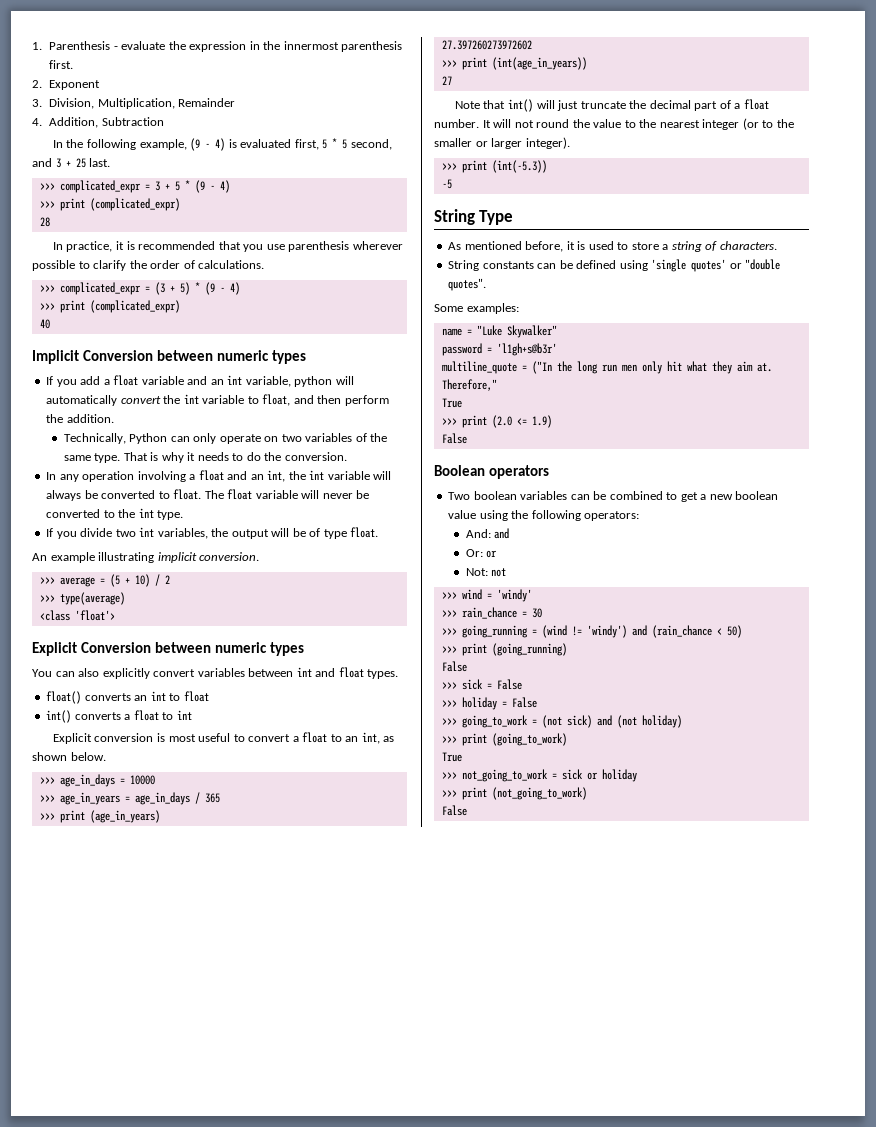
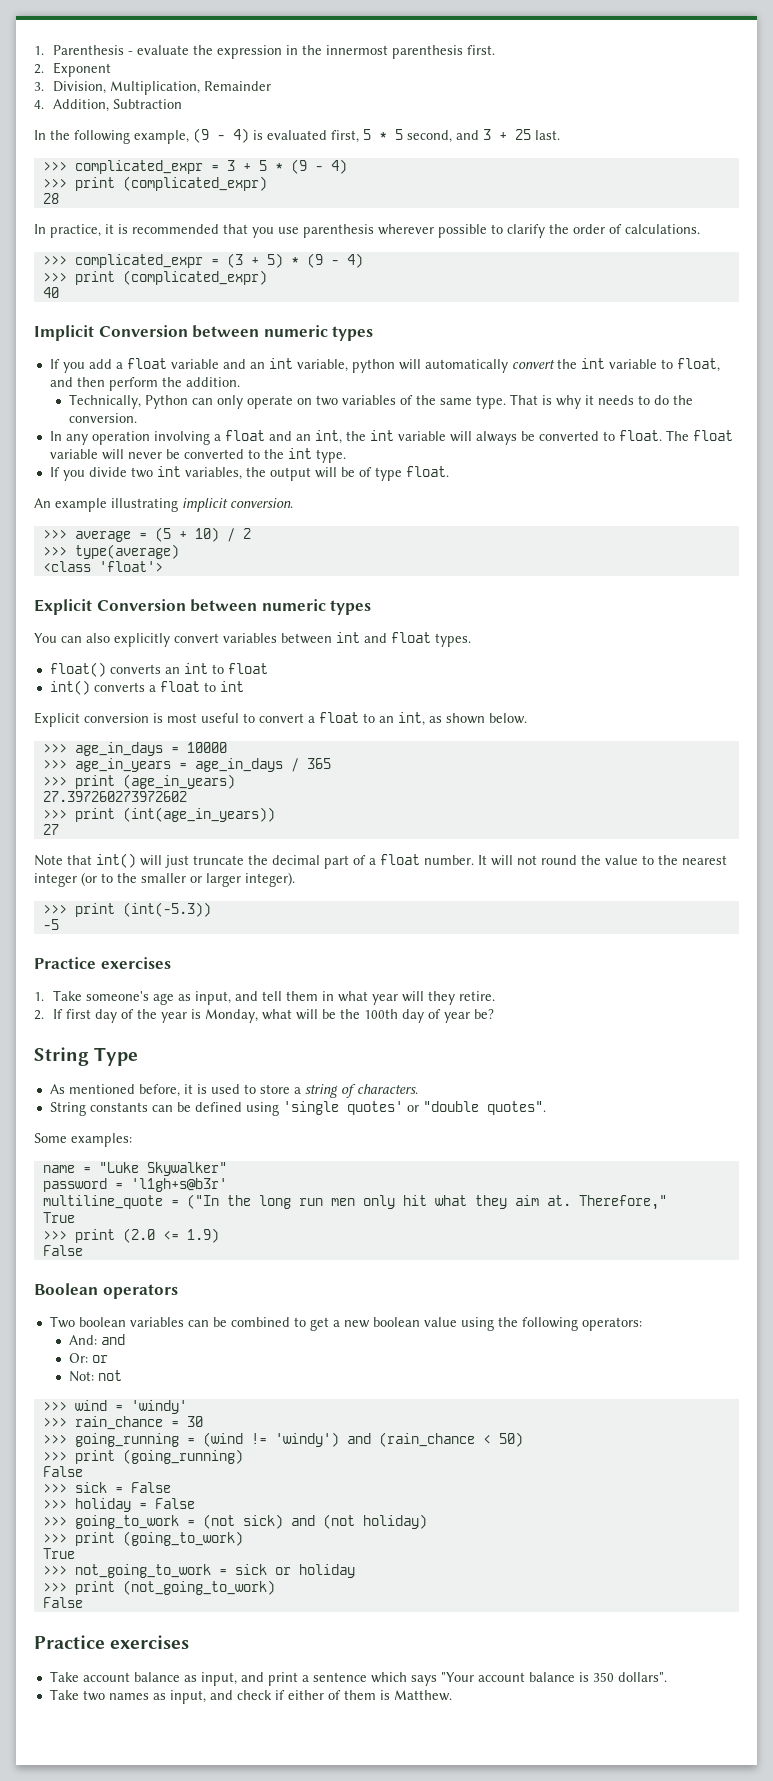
  -5
+ Practice exercises
+ 1. Take someone's age as input, and tell them in what year will they retire.
+ 2. If first day of the year is Monday, what will be the 100th day of year be?
  >>> print (not_going_to_work)
  False
+ Practice exercises
+ Take account balance as input, and print a sentence which says "Your account balance is 350 dollars".
+ Take two names as input, and check if either of them is Matthew.

